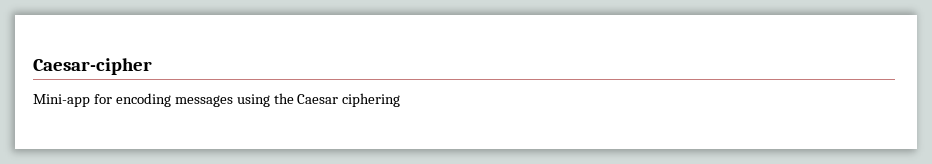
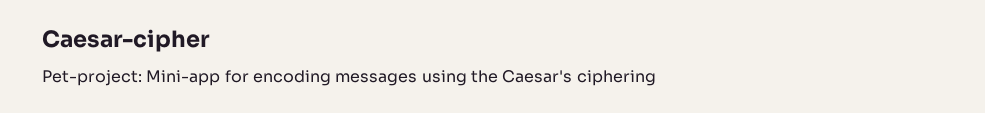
- Mini-app for encoding messages using the Caesar ciphering
+ Pet-project: Mini-app for encoding messages using the Caesar's ciphering

